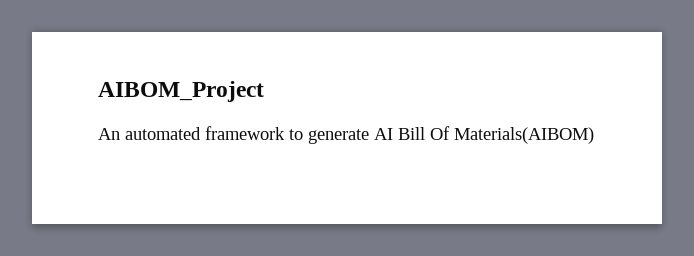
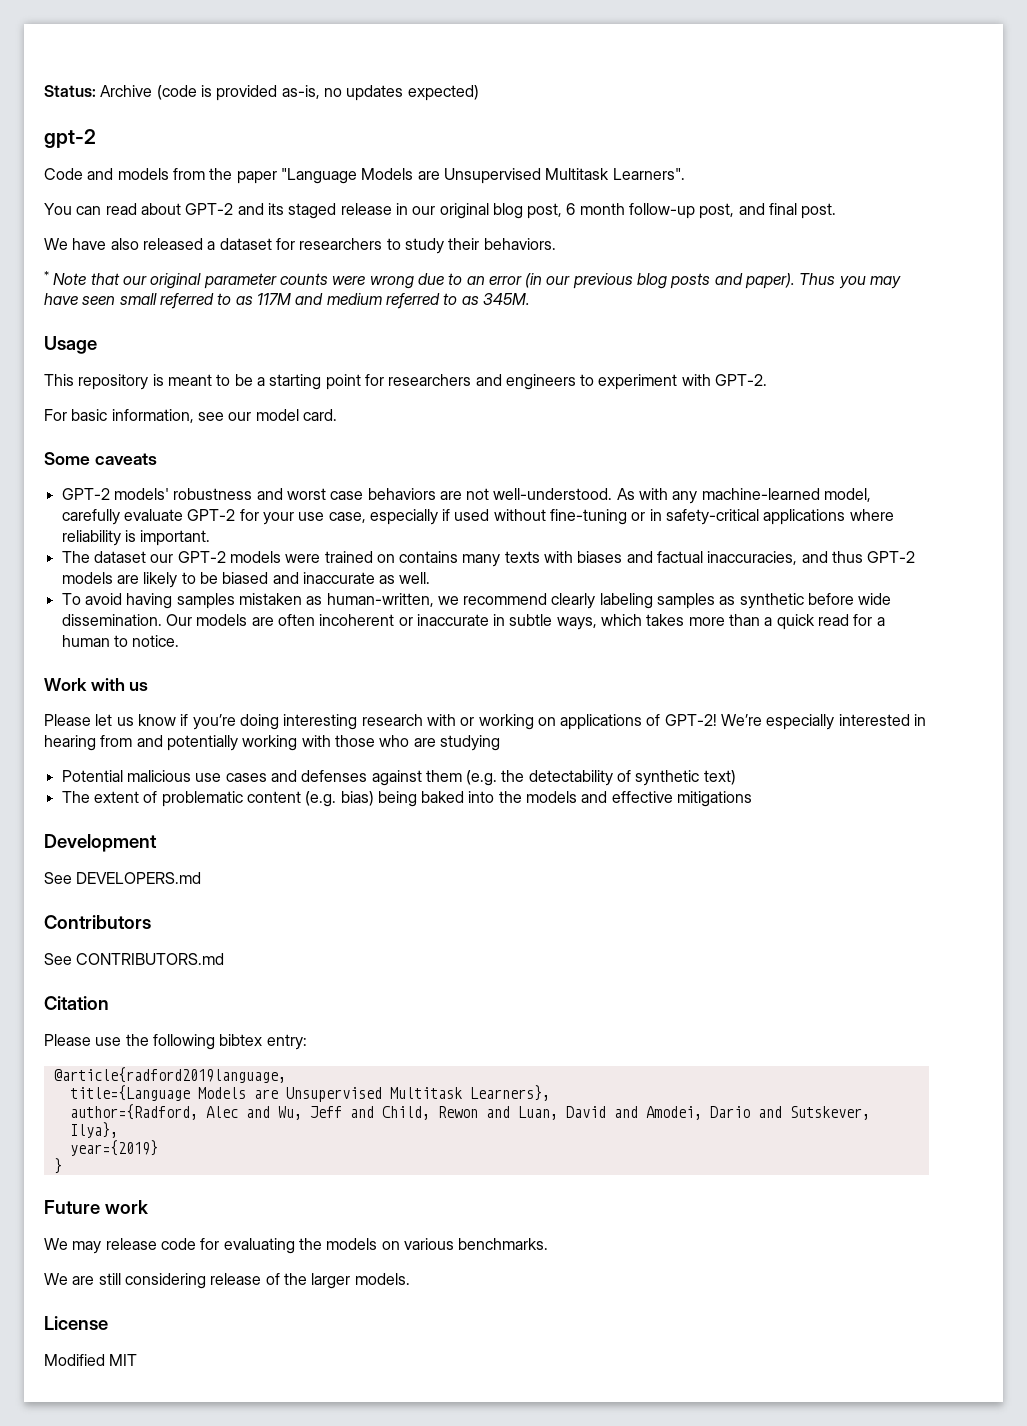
- AIBOM_Project
- An automated framework to generate AI Bill Of Materials(AIBOM)
+ Status: Archive (code is provided as-is, no updates expected)
+ gpt-2
+ Code and models from the paper "Language Models are Unsupervised Multitask Learners".
+ You can read about GPT-2 and its staged release in our original blog post, 6 month follow-up post, and final post.
+ We have also released a dataset for researchers to study their behaviors.
+ * Note that our original parameter counts were wrong due to an error (in our previous blog posts and paper). Thus you may have seen small referred to as 117M and medium referred to as 345M.
+ Usage
+ This repository is meant to be a starting point for researchers and engineers to experiment with GPT-2.
+ For basic information, see our model card.
+ Some caveats
+ GPT-2 models' robustness and worst case behaviors are not well-understood. As with any machine-learned model, carefully evaluate GPT-2 for your use case, especially if used without fine-tuning or in safety-critical applications where reliability is important.
+ The dataset our GPT-2 models were trained on contains many texts with biases and factual inaccuracies, and thus GPT-2 models are likely to be biased and inaccurate as well.
+ To avoid having samples mistaken as human-written, we recommend clearly labeling samples as synthetic before wide dissemination. Our models are often incoherent or inaccurate in subtle ways, which takes more than a quick read for a human to notice.
+ Work with us
+ Please let us know if you’re doing interesting research with or working on applications of GPT-2! We’re especially interested in hearing from and potentially working with those who are studying
+ Potential malicious use cases and defenses against them (e.g. the detectability of synthetic text)
+ The extent of problematic content (e.g. bias) being baked into the models and effective mitigations
+ Development
+ See DEVELOPERS.md
+ Contributors
+ See CONTRIBUTORS.md
+ Citation
+ Please use the following bibtex entry:
+ @article{radford2019language,
+ title={Language Models are Unsupervised Multitask Learners},
+ author={Radford, Alec and Wu, Jeff and Child, Rewon and Luan, David and Amodei, Dario and Sutskever, Ilya},
+ year={2019}
+ }
+ Future work
+ We may release code for evaluating the models on various benchmarks.
+ We are still considering release of the larger models.
+ License
+ Modified MIT

